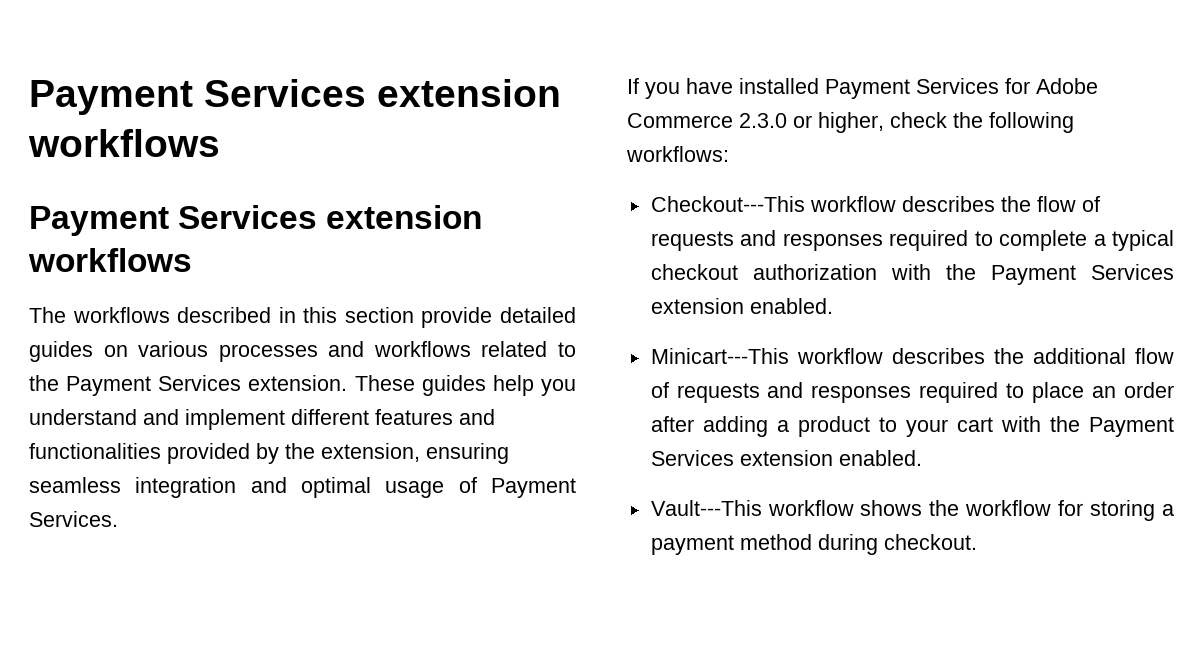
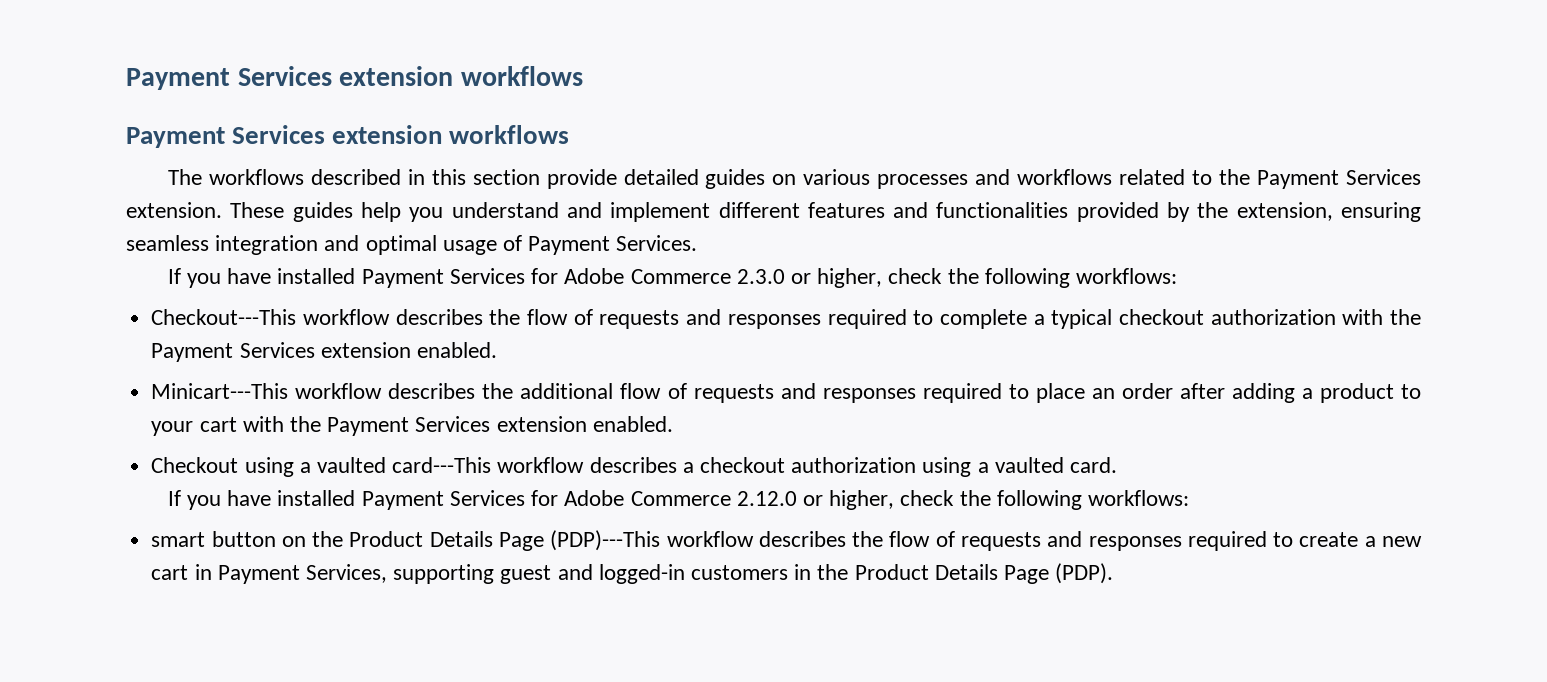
- Vault---This workflow shows the workflow for storing a payment method during checkout.
+ Checkout using a vaulted card---This workflow describes a checkout authorization using a vaulted card.
+ If you have installed Payment Services for Adobe Commerce 2.12.0 or higher, check the following workflows:
+ smart button on the Product Details Page (PDP)---This workflow describes the flow of requests and responses required to create a new cart in Payment Services, supporting guest and logged-in customers in the Product Details Page (PDP).

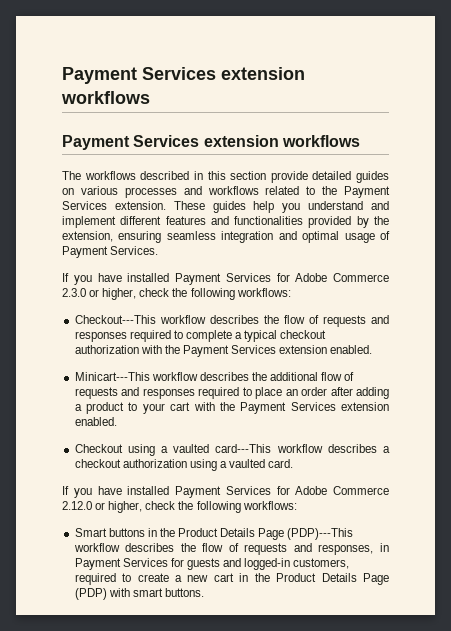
- smart button on the Product Details Page (PDP)---This workflow describes the flow of requests and responses required to create a new cart in Payment Services, supporting guest and logged-in customers in the Product Details Page (PDP).
+ Smart buttons in the Product Details Page (PDP)---This workflow describes the flow of requests and responses, in Payment Services for guests and logged-in customers, required to create a new cart in the Product Details Page (PDP) with smart buttons.

